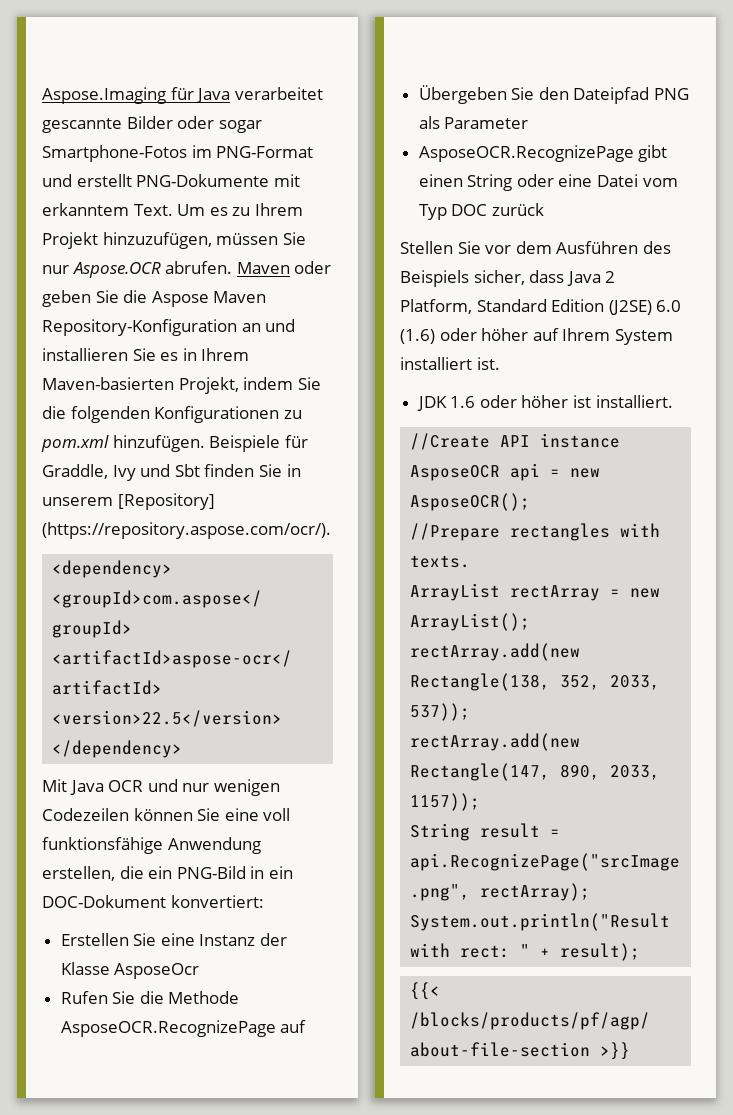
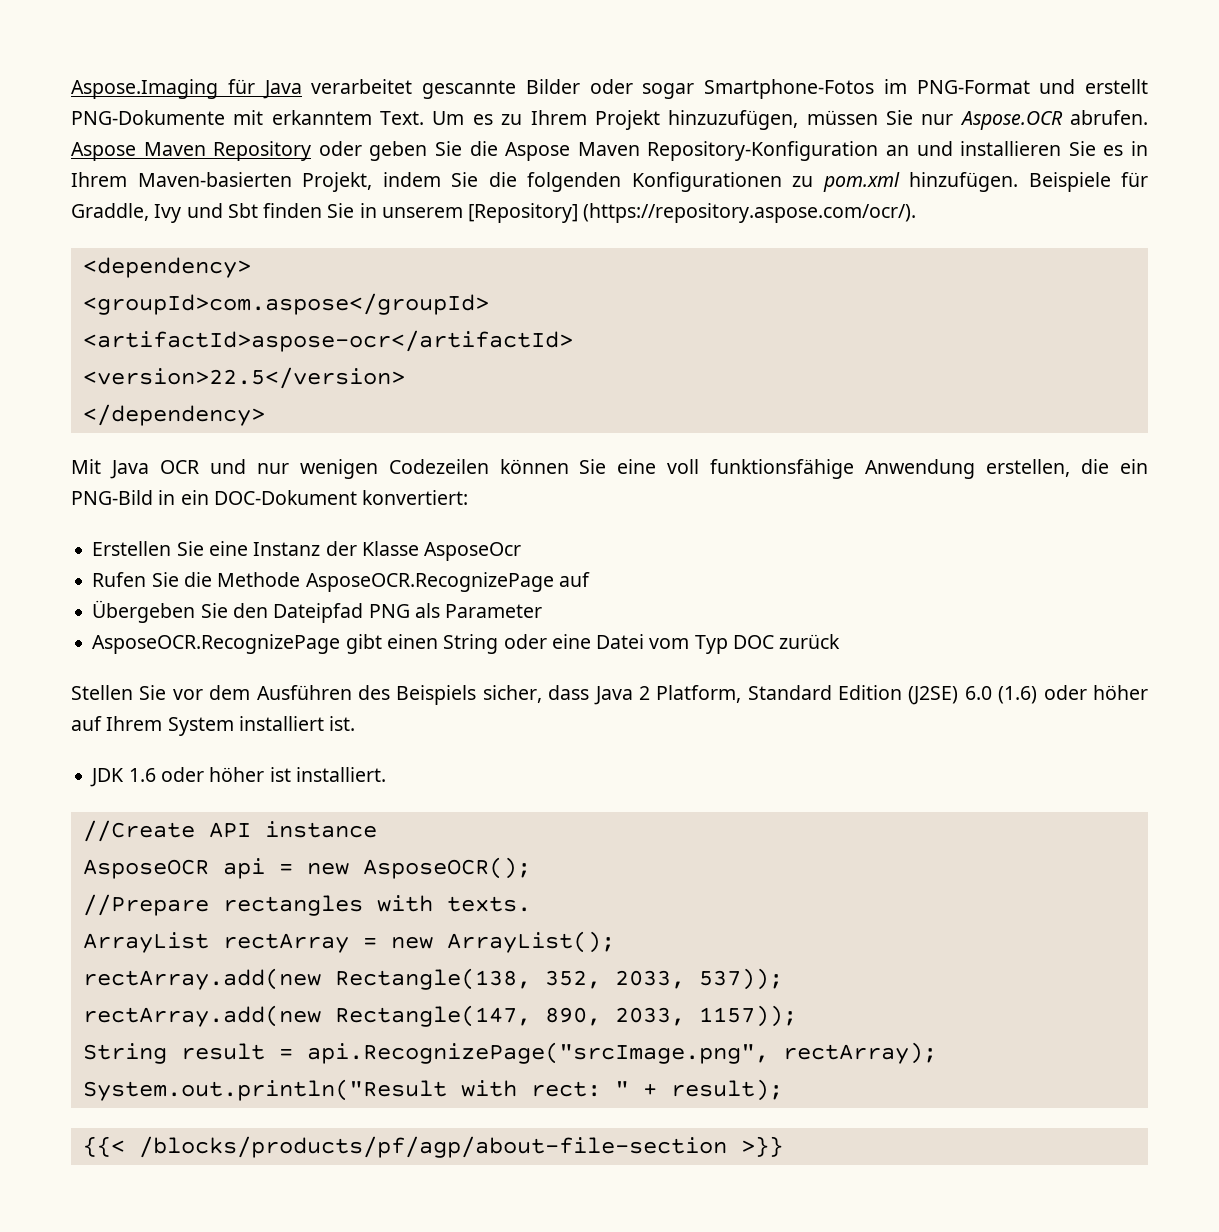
- Maven oder geben Sie die Aspose Maven Repository-Konfiguration an und installieren Sie es in Ihrem Maven-basierten Projekt, indem Sie die folgenden Konfigurationen zu pom.xml hinzufügen.
+ Aspose Maven Repository oder geben Sie die Aspose Maven Repository-Konfiguration an und installieren Sie es in Ihrem Maven-basierten Projekt, indem Sie die folgenden Konfigurationen zu pom.xml hinzufügen.

